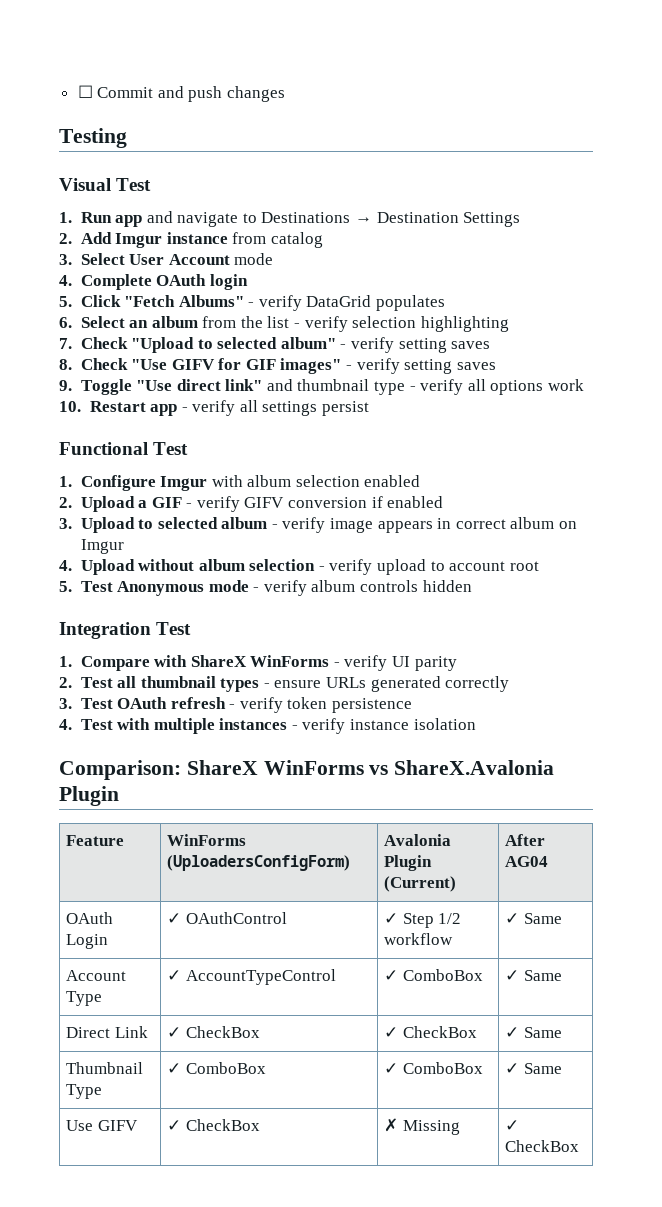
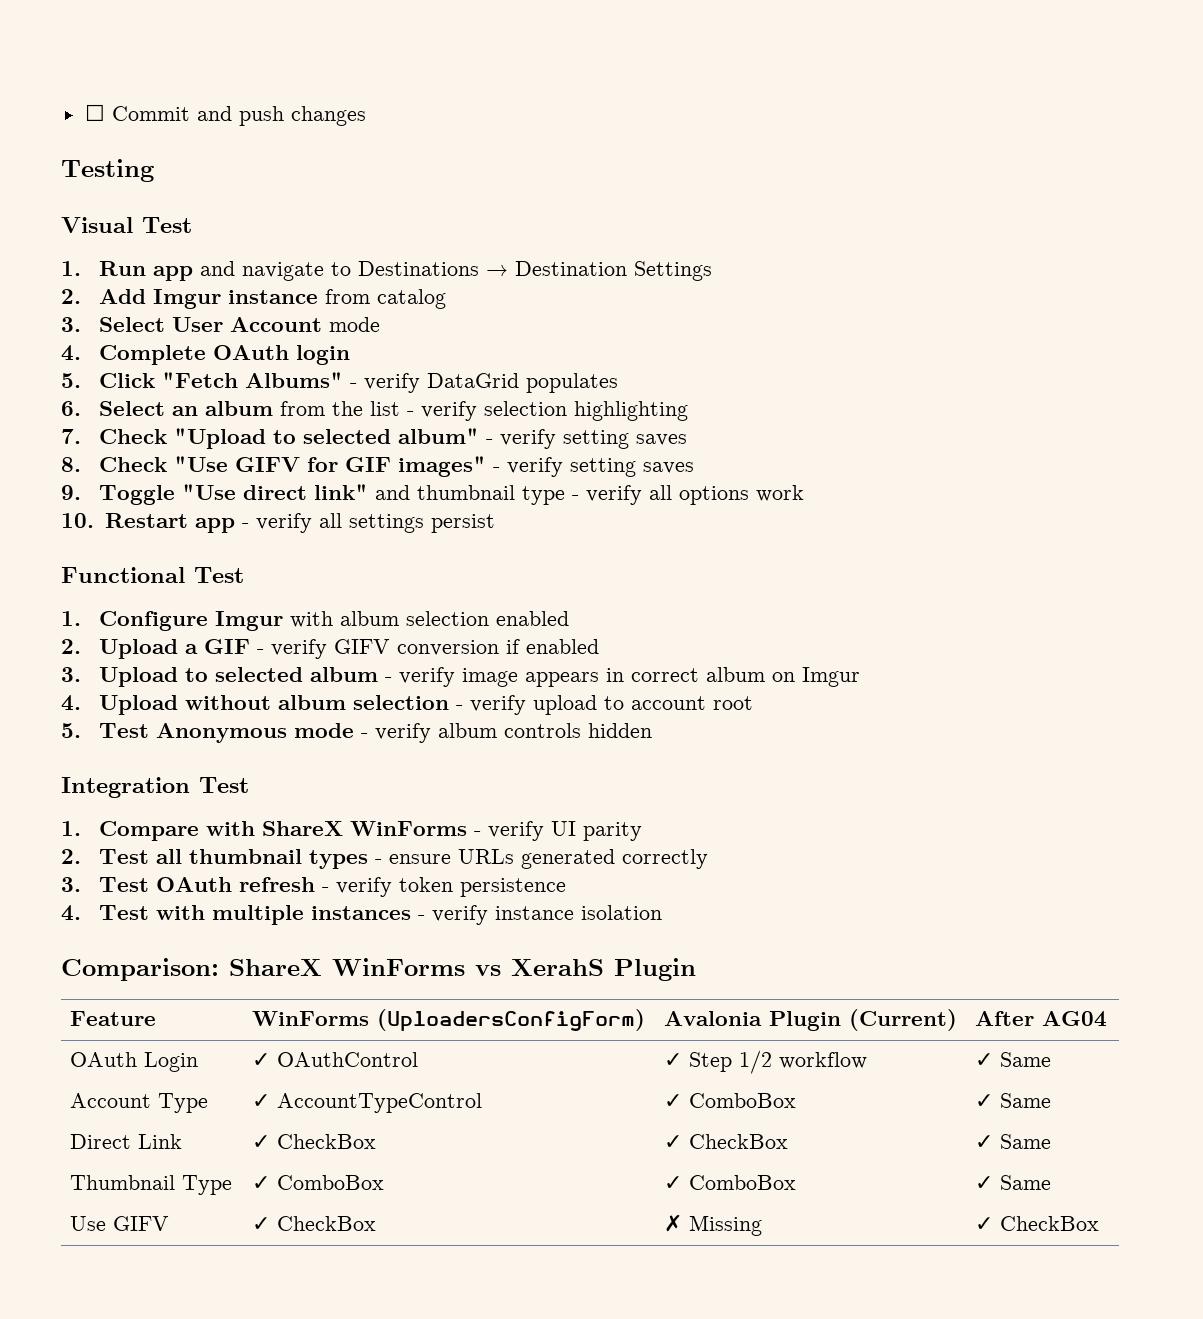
- Comparison: ShareX WinForms vs ShareX.Avalonia Plugin
+ Comparison: ShareX WinForms vs XerahS Plugin

